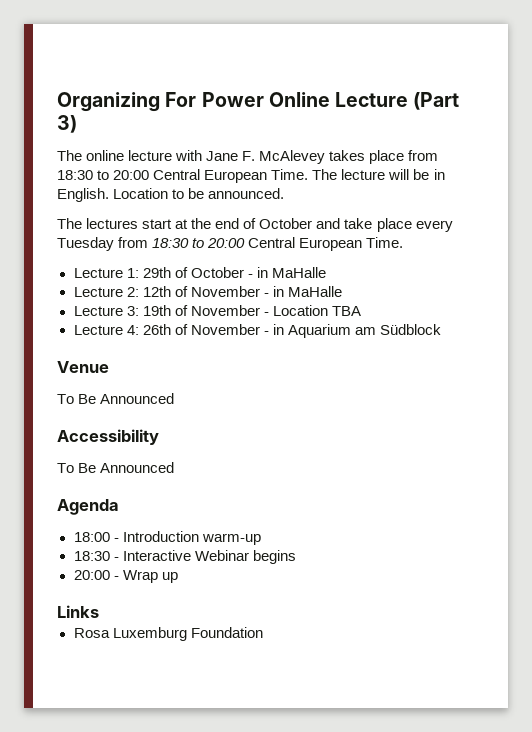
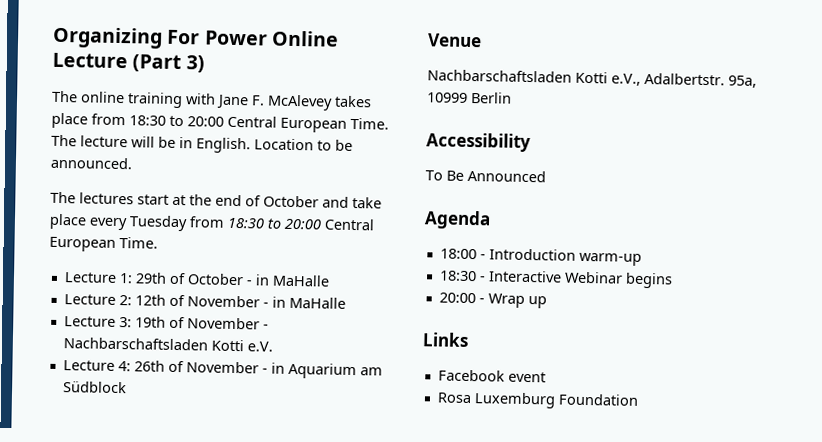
- The online lecture with Jane F. McAlevey takes place from 18:30 to 20:00 Central European Time.
+ The online training with Jane F. McAlevey takes place from 18:30 to 20:00 Central European Time.
- Lecture 3: 19th of November - Location TBA
+ Lecture 3: 19th of November - Nachbarschaftsladen Kotti e.V.
  Venue
- To Be Announced
+ Nachbarschaftsladen Kotti e.V., Adalbertstr. 95a, 10999 Berlin
+ Facebook event

